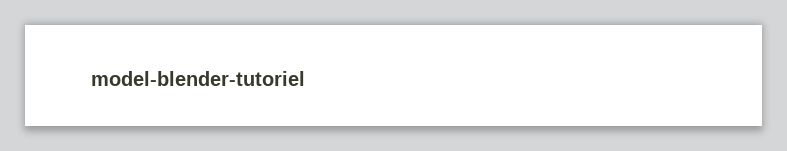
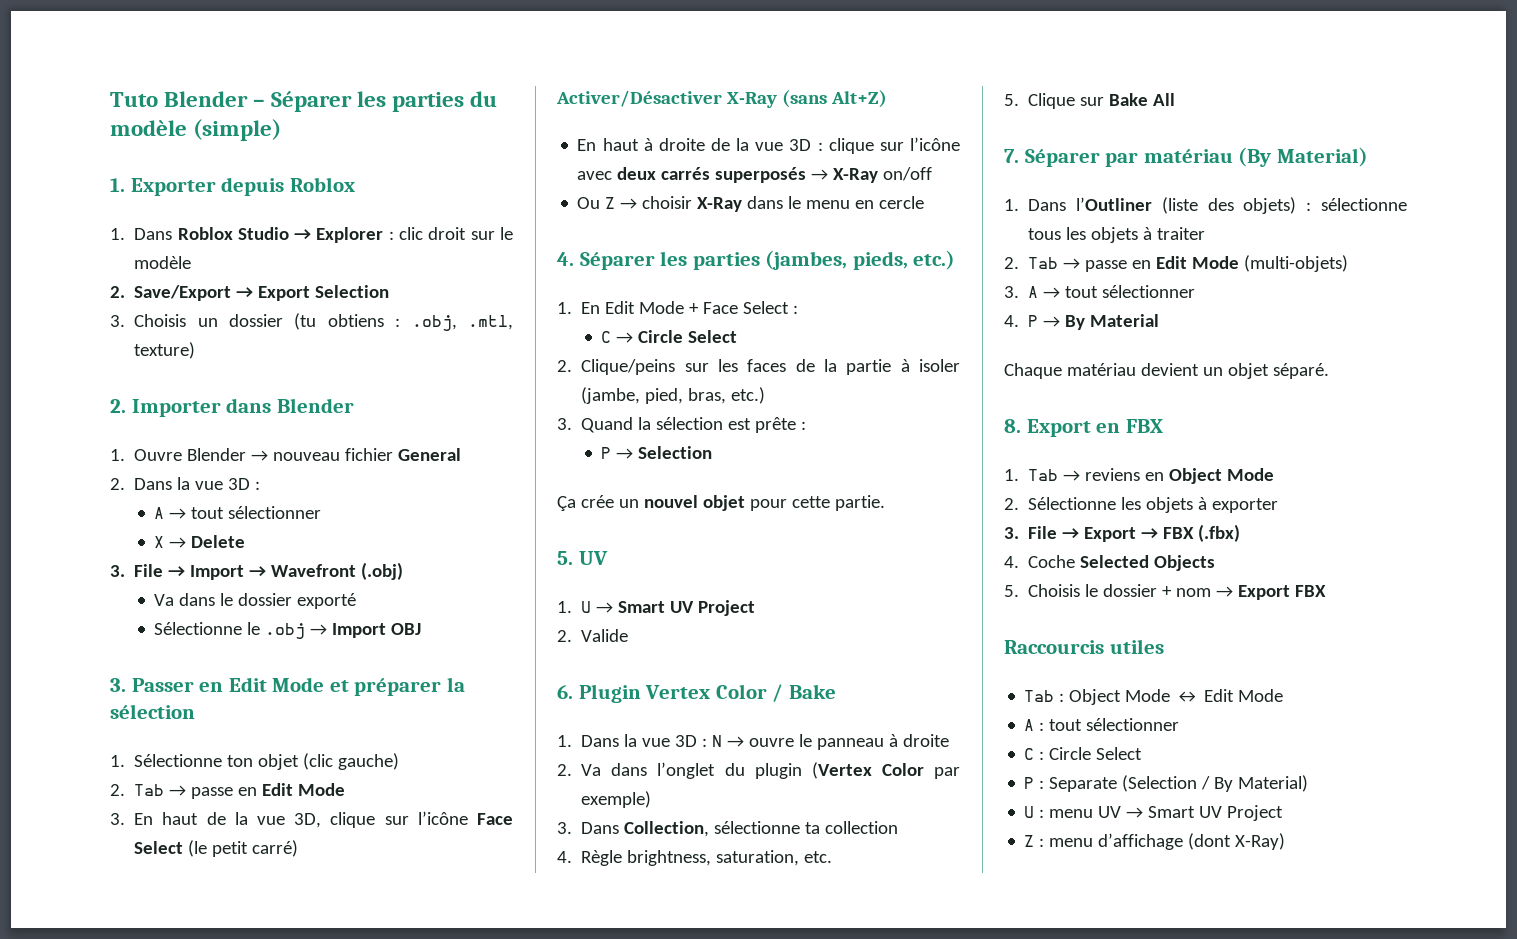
- model-blender-tutoriel
+ Tuto Blender – Séparer les parties du modèle (simple)
+ 1. Exporter depuis Roblox
+ 1. Dans Roblox Studio → Explorer : clic droit sur le modèle
+ 2. Save/Export → Export Selection
+ 3. Choisis un dossier (tu obtiens : .obj, .mtl, texture)
+ 2. Importer dans Blender
+ 1. Ouvre Blender → nouveau fichier General
+ 2. Dans la vue 3D :
+ A → tout sélectionner
+ X → Delete
+ 3. File → Import → Wavefront (.obj)
+ Va dans le dossier exporté
+ Sélectionne le .obj → Import OBJ
+ 3. Passer en Edit Mode et préparer la sélection
+ 1. Sélectionne ton objet (clic gauche)
+ 2. Tab → passe en Edit Mode
+ 3. En haut de la vue 3D, clique sur l’icône Face Select (le petit carré)
+ Activer/Désactiver X-Ray (sans Alt+Z)
+ En haut à droite de la vue 3D : clique sur l’icône avec deux carrés superposés → X-Ray on/off
+ Ou Z → choisir X-Ray dans le menu en cercle
+ 4. Séparer les parties (jambes, pieds, etc.)
+ 1. En Edit Mode + Face Select :
+ C → Circle Select
+ 2. Clique/peins sur les faces de la partie à isoler (jambe, pied, bras, etc.)
+ 3. Quand la sélection est prête :
+ P → Selection
+ Ça crée un nouvel objet pour cette partie.
+ 5. UV
+ 1. U → Smart UV Project
+ 2. Valide
+ 6. Plugin Vertex Color / Bake
+ 1. Dans la vue 3D : N → ouvre le panneau à droite
+ 2. Va dans l’onglet du plugin (Vertex Color par exemple)
+ 3. Dans Collection, sélectionne ta collection
+ 4. Règle brightness, saturation, etc.
+ 5. Clique sur Bake All
+ 7. Séparer par matériau (By Material)
+ 1. Dans l’Outliner (liste des objets) : sélectionne tous les objets à traiter
+ 2. Tab → passe en Edit Mode (multi-objets)
+ 3. A → tout sélectionner
+ 4. P → By Material
+ Chaque matériau devient un objet séparé.
+ 8. Export en FBX
+ 1. Tab → reviens en Object Mode
+ 2. Sélectionne les objets à exporter
+ 3. File → Export → FBX (.fbx)
+ 4. Coche Selected Objects
+ 5. Choisis le dossier + nom → Export FBX
+ Raccourcis utiles
+ Tab : Object Mode ↔ Edit Mode
+ A : tout sélectionner
+ C : Circle Select
+ P : Separate (Selection / By Material)
+ U : menu UV → Smart UV Project
+ Z : menu d’affichage (dont X-Ray)

